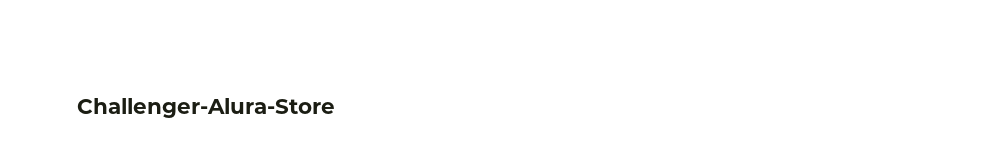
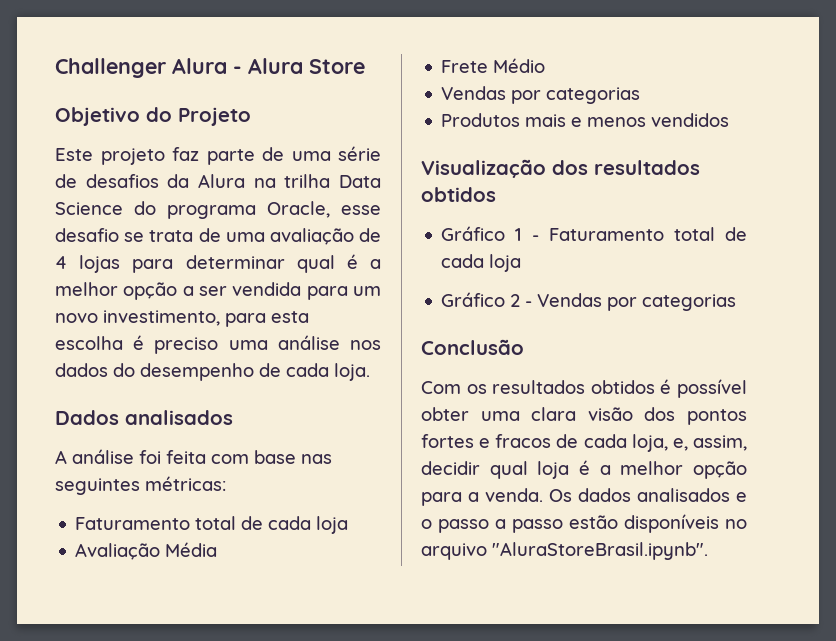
- Challenger-Alura-Store
+ Challenger Alura - Alura Store
+ Objetivo do Projeto
+ Este projeto faz parte de uma série de desafios da Alura na trilha Data Science do programa Oracle, esse desafio se trata de uma avaliação de 4 lojas para determinar qual é a melhor opção a ser vendida para um novo investimento, para esta escolha é preciso uma análise nos dados do desempenho de cada loja.
+ Dados analisados
+ A análise foi feita com base nas seguintes métricas:
+ Faturamento total de cada loja
+ Avaliação Média
+ Frete Médio
+ Vendas por categorias
+ Produtos mais e menos vendidos
+ Visualização dos resultados obtidos
+ Gráfico 1 - Faturamento total de cada loja
+ Gráfico 2 - Vendas por categorias
+ Conclusão
+ Com os resultados obtidos é possível obter uma clara visão dos pontos fortes e fracos de cada loja, e, assim, decidir qual loja é a melhor opção para a venda. Os dados analisados e o passo a passo estão disponíveis no arquivo "AluraStoreBrasil.ipynb".

